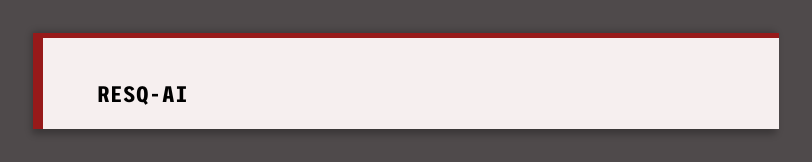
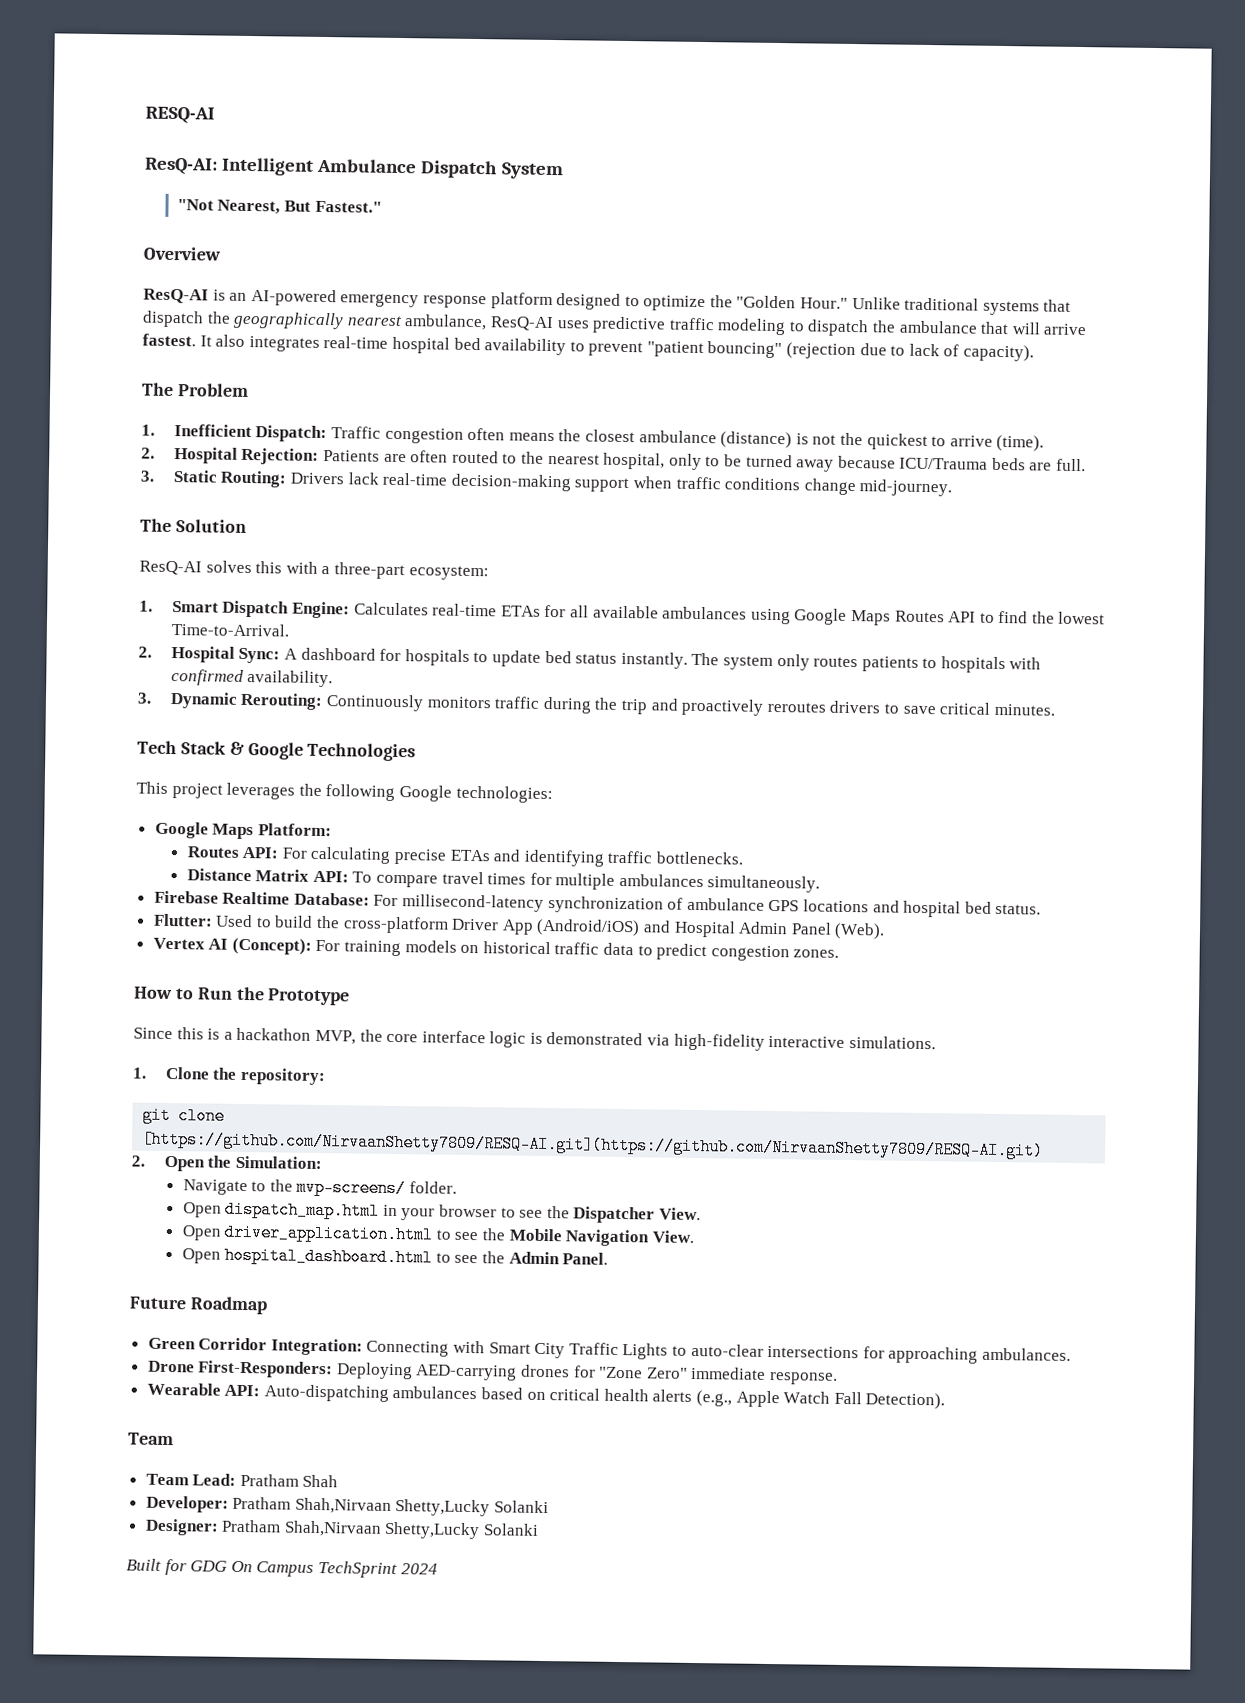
+ ResQ-AI: Intelligent Ambulance Dispatch System
+ "Not Nearest, But Fastest."
+ Overview
+ ResQ-AI is an AI-powered emergency response platform designed to optimize the "Golden Hour." Unlike traditional systems that dispatch the geographically nearest ambulance, ResQ-AI uses predictive traffic modeling to dispatch the ambulance that will arrive fastest. It also integrates real-time hospital bed availability to prevent "patient bouncing" (rejection due to lack of capacity).
+ The Problem
+ 1. Inefficient Dispatch: Traffic congestion often means the closest ambulance (distance) is not the quickest to arrive (time).
+ 2. Hospital Rejection: Patients are often routed to the nearest hospital, only to be turned away because ICU/Trauma beds are full.
+ 3. Static Routing: Drivers lack real-time decision-making support when traffic conditions change mid-journey.
+ The Solution
+ ResQ-AI solves this with a three-part ecosystem:
+ 1. Smart Dispatch Engine: Calculates real-time ETAs for all available ambulances using Google Maps Routes API to find the lowest Time-to-Arrival.
+ 2. Hospital Sync: A dashboard for hospitals to update bed status instantly. The system only routes patients to hospitals with confirmed availability.
+ 3. Dynamic Rerouting: Continuously monitors traffic during the trip and proactively reroutes drivers to save critical minutes.
+ Tech Stack & Google Technologies
+ This project leverages the following Google technologies:
+ Google Maps Platform:
+ Routes API: For calculating precise ETAs and identifying traffic bottlenecks.
+ Distance Matrix API: To compare travel times for multiple ambulances simultaneously.
+ Firebase Realtime Database: For millisecond-latency synchronization of ambulance GPS locations and hospital bed status.
+ Flutter: Used to build the cross-platform Driver App (Android/iOS) and Hospital Admin Panel (Web).
+ Vertex AI (Concept): For training models on historical traffic data to predict congestion zones.
+ How to Run the Prototype
+ Since this is a hackathon MVP, the core interface logic is demonstrated via high-fidelity interactive simulations.
+ 1. Clone the repository:
+ git clone [https://github.com/NirvaanShetty7809/RESQ-AI.git](https://github.com/NirvaanShetty7809/RESQ-AI.git)
+ 2. Open the Simulation:
+ Navigate to the mvp-screens/ folder.
+ Open dispatch_map.html in your browser to see the Dispatcher View.
+ Open driver_application.html to see the Mobile Navigation View.
+ Open hospital_dashboard.html to see the Admin Panel.
+ Future Roadmap
+ Green Corridor Integration: Connecting with Smart City Traffic Lights to auto-clear intersections for approaching ambulances.
+ Drone First-Responders: Deploying AED-carrying drones for "Zone Zero" immediate response.
+ Wearable API: Auto-dispatching ambulances based on critical health alerts (e.g., Apple Watch Fall Detection).
+ Team
+ Team Lead: Pratham Shah
+ Developer: Pratham Shah,Nirvaan Shetty,Lucky Solanki
+ Designer: Pratham Shah,Nirvaan Shetty,Lucky Solanki
+ Built for GDG On Campus TechSprint 2024

